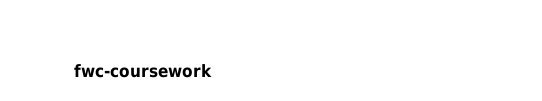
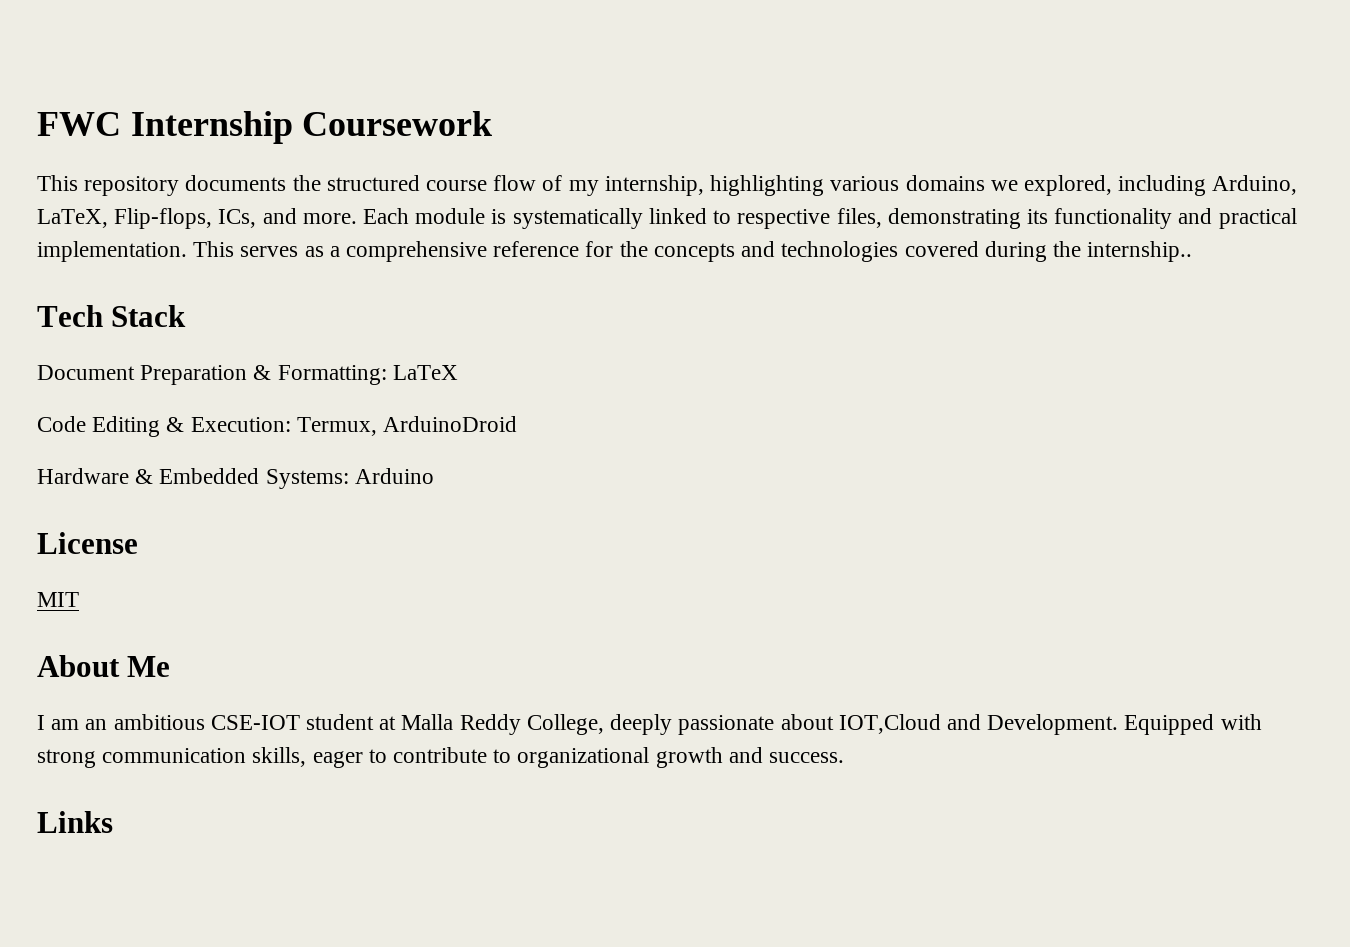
- fwc-coursework
+ FWC Internship Coursework
+ This repository documents the structured course flow of my internship, highlighting various domains we explored, including Arduino, LaTeX, Flip-flops, ICs, and more. Each module is systematically linked to respective files, demonstrating its functionality and practical implementation. This serves as a comprehensive reference for the concepts and technologies covered during the internship..
+ Tech Stack
+ Document Preparation & Formatting: LaTeX
+ Code Editing & Execution: Termux, ArduinoDroid
+ Hardware & Embedded Systems: Arduino
+ License
+ MIT
+ About Me
+ I am an ambitious CSE-IOT student at Malla Reddy College, deeply passionate about IOT,Cloud and Development. Equipped with strong communication skills, eager to contribute to organizational growth and success.
+ Links

